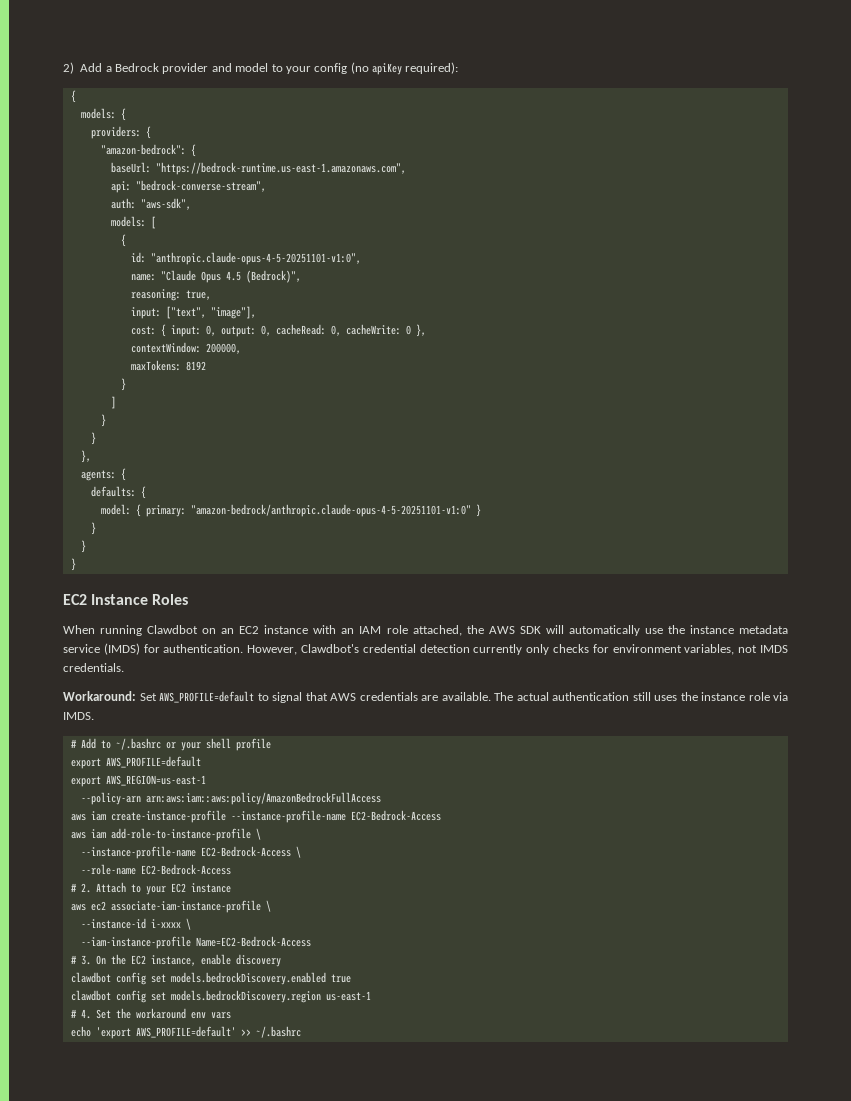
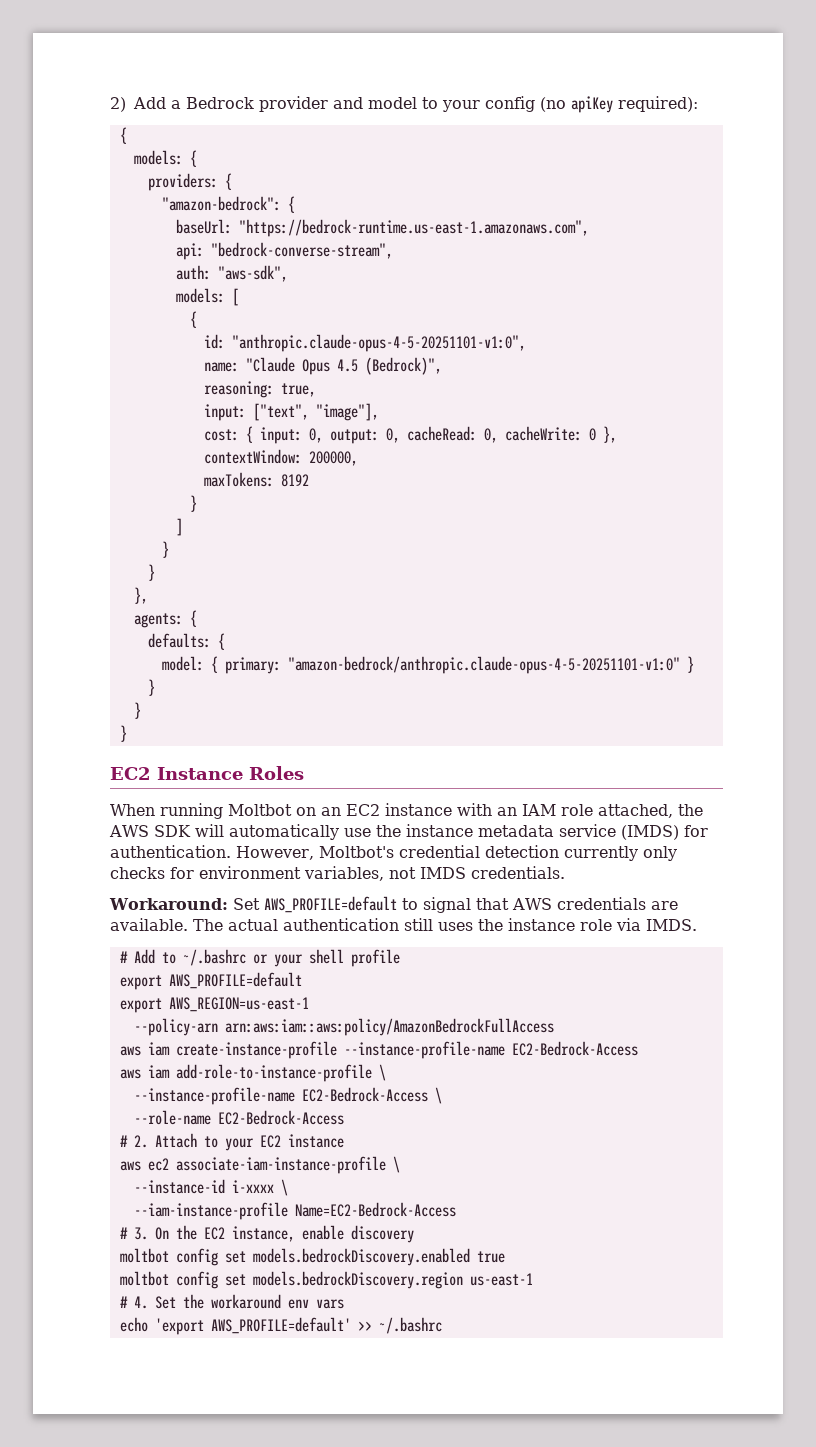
- When running Clawdbot on an EC2 instance with an IAM role attached, the AWS SDK will automatically use the instance metadata service (IMDS) for authentication.
+ When running Moltbot on an EC2 instance with an IAM role attached, the AWS SDK will automatically use the instance metadata service (IMDS) for authentication.
- However, Clawdbot's credential detection currently only checks for environment variables, not IMDS credentials.
+ However, Moltbot's credential detection currently only checks for environment variables, not IMDS credentials.
- clawdbot config set models.bedrockDiscovery.enabled true
+ moltbot config set models.bedrockDiscovery.enabled true
- clawdbot config set models.bedrockDiscovery.region us-east-1
+ moltbot config set models.bedrockDiscovery.region us-east-1

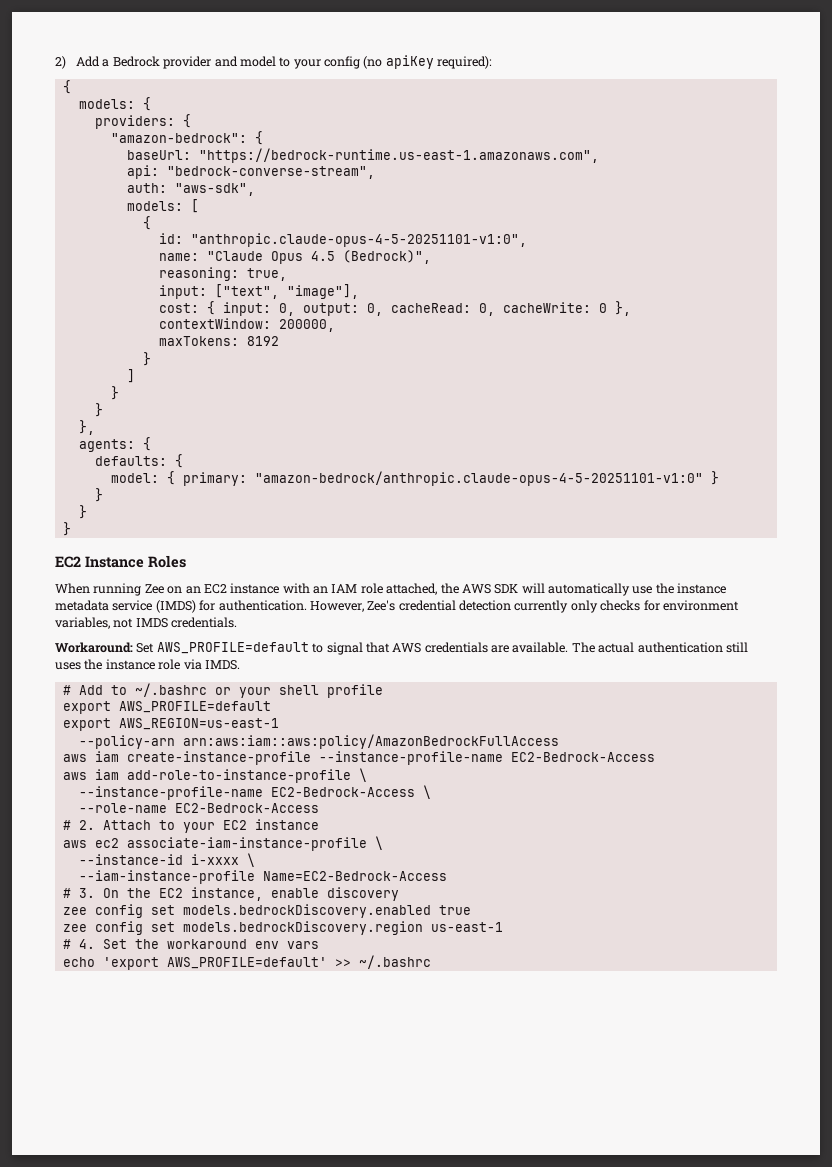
- When running Moltbot on an EC2 instance with an IAM role attached, the AWS SDK will automatically use the instance metadata service (IMDS) for authentication.
+ When running Zee on an EC2 instance with an IAM role attached, the AWS SDK will automatically use the instance metadata service (IMDS) for authentication.
- However, Moltbot's credential detection currently only checks for environment variables, not IMDS credentials.
+ However, Zee's credential detection currently only checks for environment variables, not IMDS credentials.
- moltbot config set models.bedrockDiscovery.enabled true
+ zee config set models.bedrockDiscovery.enabled true
- moltbot config set models.bedrockDiscovery.region us-east-1
+ zee config set models.bedrockDiscovery.region us-east-1

